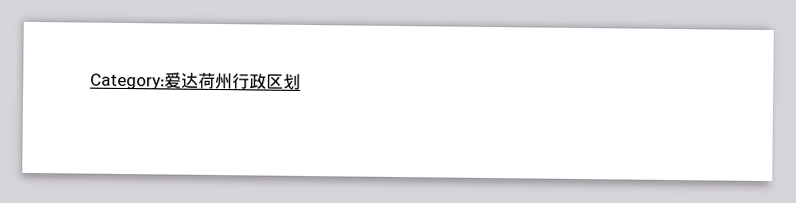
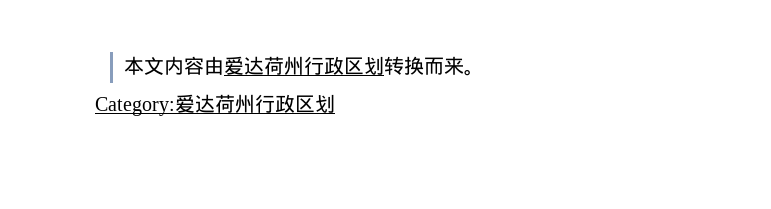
+ 本文内容由爱达荷州行政区划转换而来。

